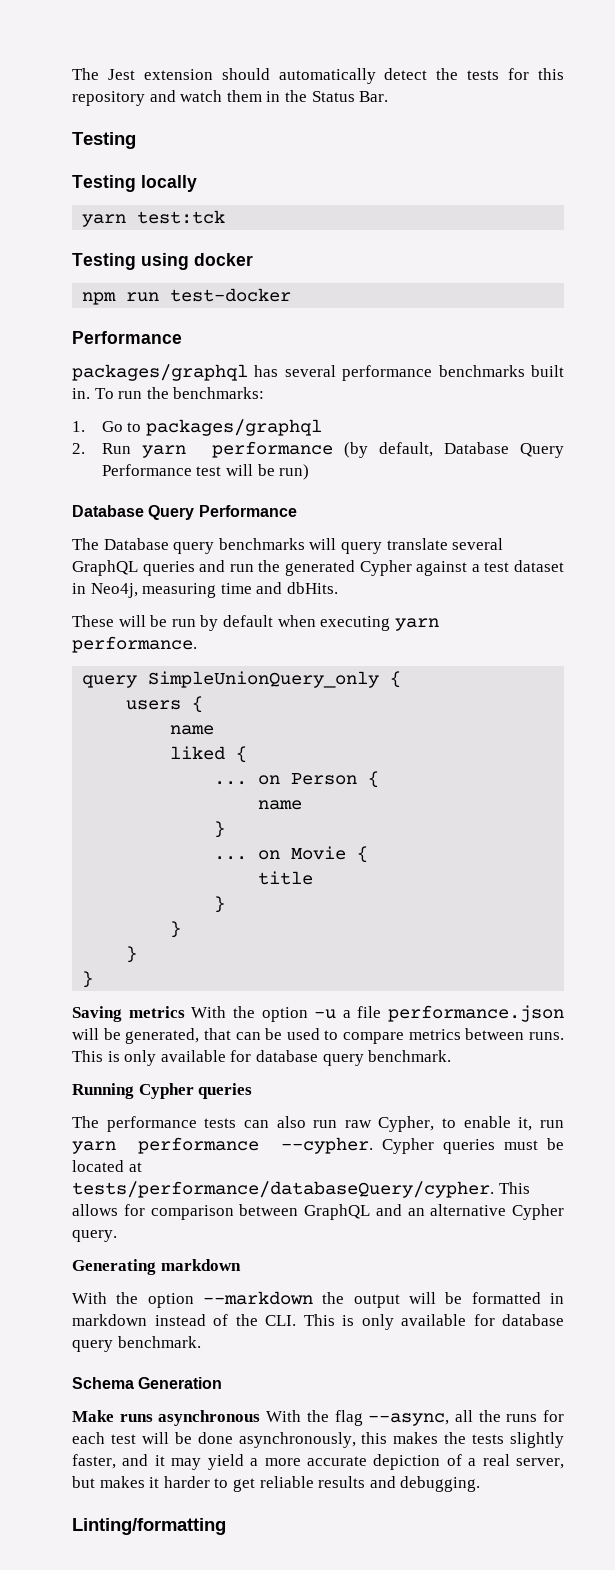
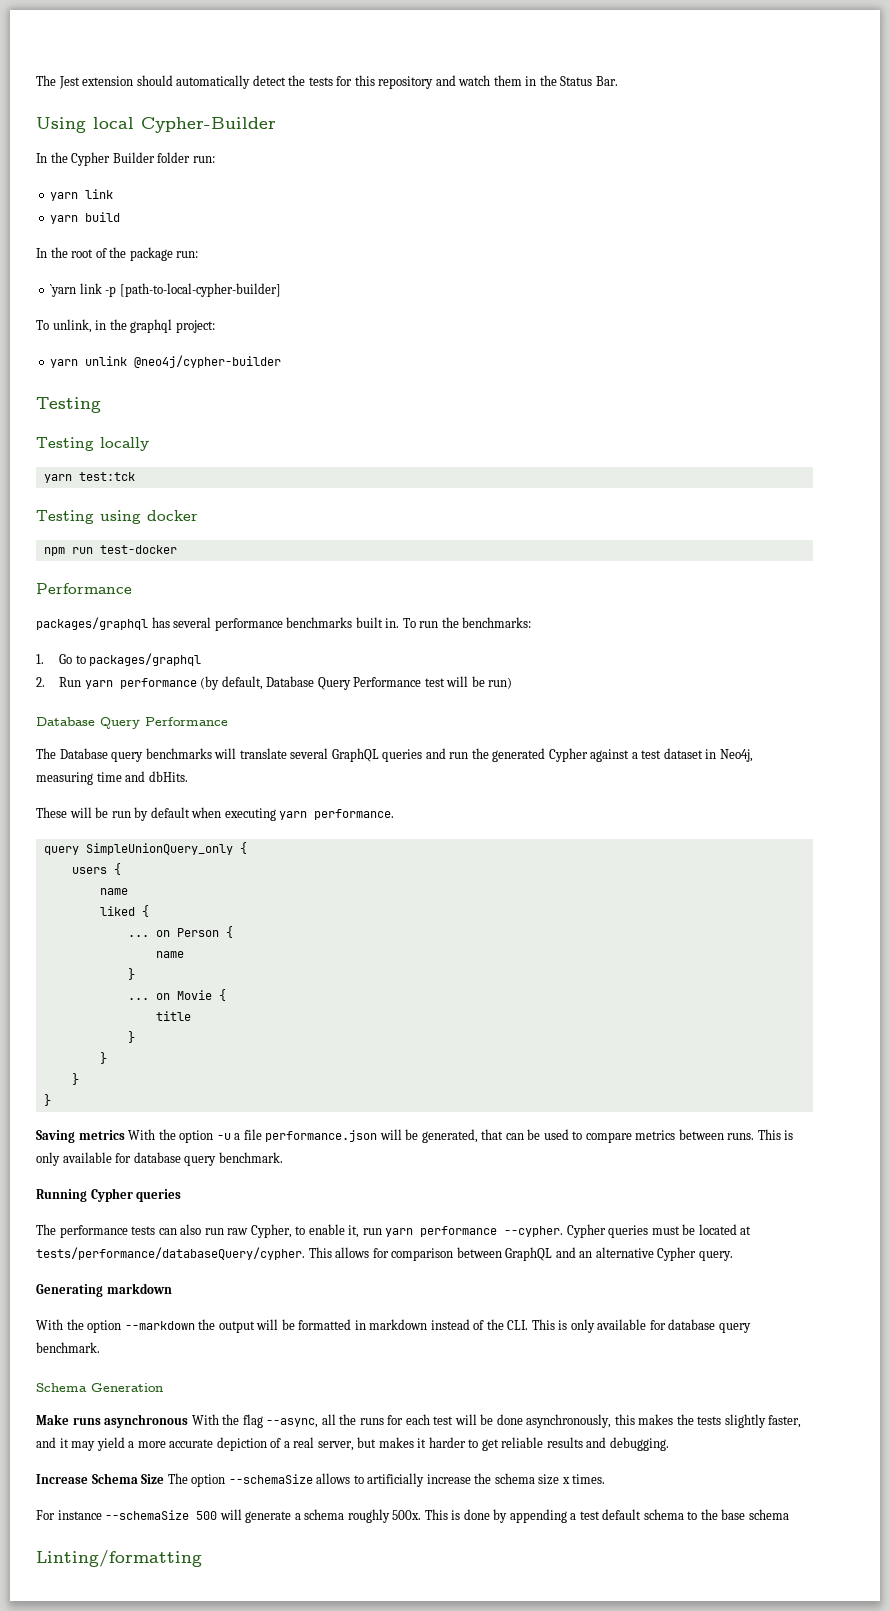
+ Using local Cypher-Builder
+ In the Cypher Builder folder run:
+ yarn link
+ yarn build
+ In the root of the package run:
+ `yarn link -p [path-to-local-cypher-builder]
+ To unlink, in the graphql project:
+ yarn unlink @neo4j/cypher-builder
- The Database query benchmarks will query translate several GraphQL queries and run the generated Cypher against a test dataset in Neo4j, measuring time and dbHits.
+ The Database query benchmarks will translate several GraphQL queries and run the generated Cypher against a test dataset in Neo4j, measuring time and dbHits.
+ Increase Schema Size The option --schemaSize allows to artificially increase the schema size x times.
+ For instance --schemaSize 500 will generate a schema roughly 500x. This is done by appending a test default schema to the base schema

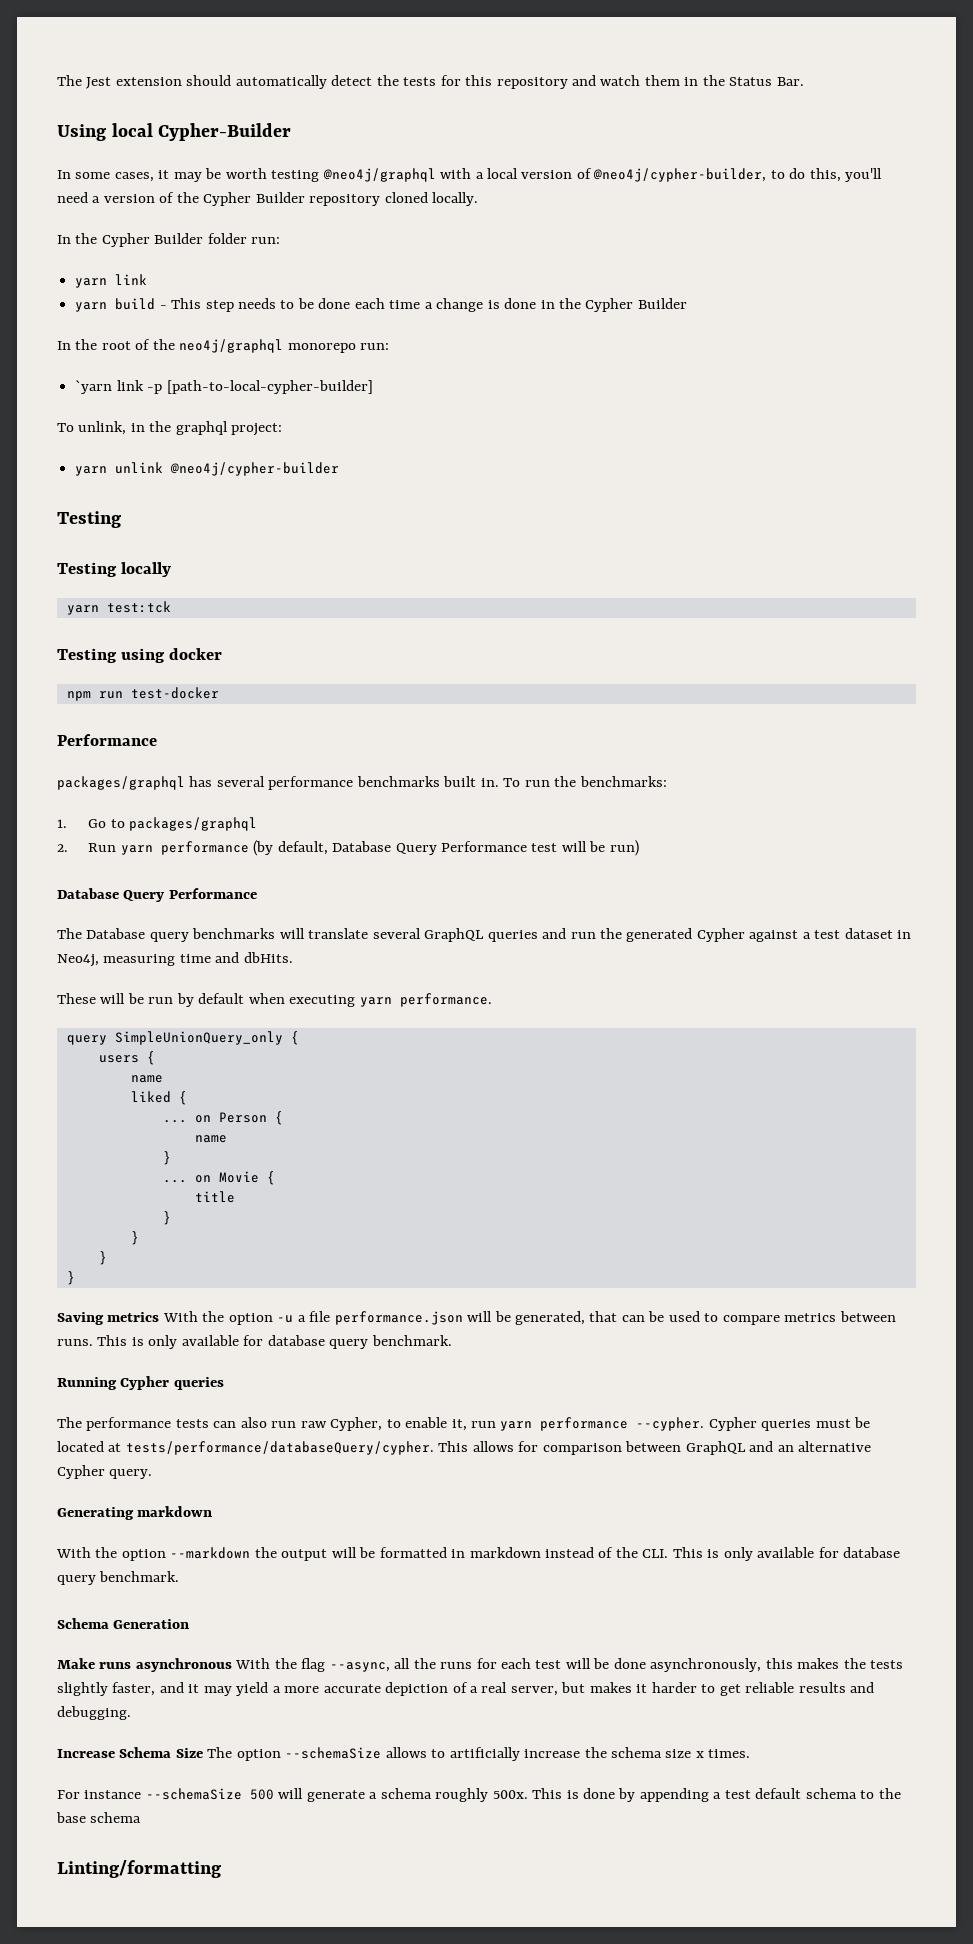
+ In some cases, it may be worth testing @neo4j/graphql with a local version of @neo4j/cypher-builder, to do this, you'll need a version of the Cypher Builder repository cloned locally.
- yarn build
+ yarn build - This step needs to be done each time a change is done in the Cypher Builder
- In the root of the package run:
+ In the root of the neo4j/graphql monorepo run:

